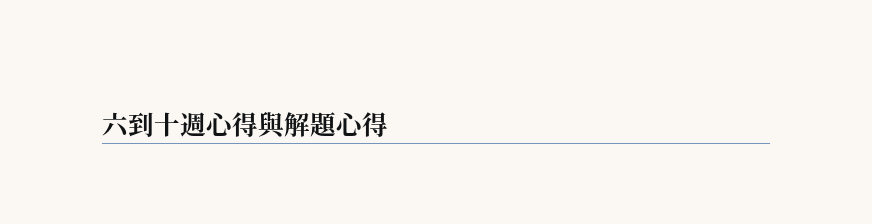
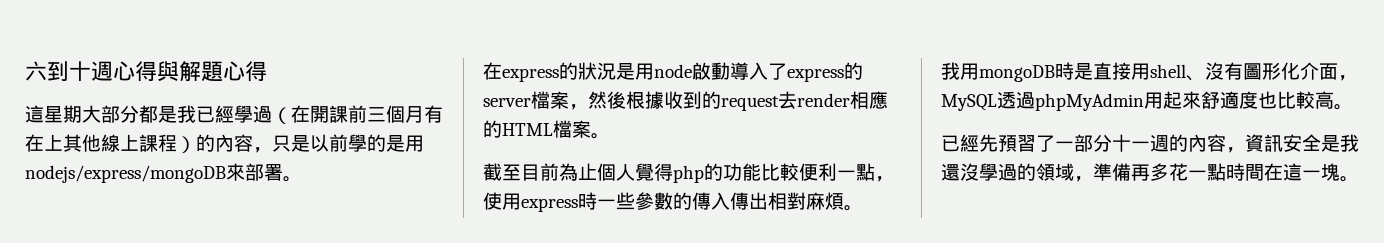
+ 這星期大部分都是我已經學過（在開課前三個月有在上其他線上課程）的內容，只是以前學的是用nodejs/express/mongoDB來部署。
+ 在express的狀況是用node啟動導入了express的server檔案，然後根據收到的request去render相應的HTML檔案。
+ 截至目前為止個人覺得php的功能比較便利一點，使用express時一些參數的傳入傳出相對麻煩。
+ 我用mongoDB時是直接用shell、沒有圖形化介面，MySQL透過phpMyAdmin用起來舒適度也比較高。
+ 已經先預習了一部分十一週的內容，資訊安全是我還沒學過的領域，準備再多花一點時間在這一塊。

